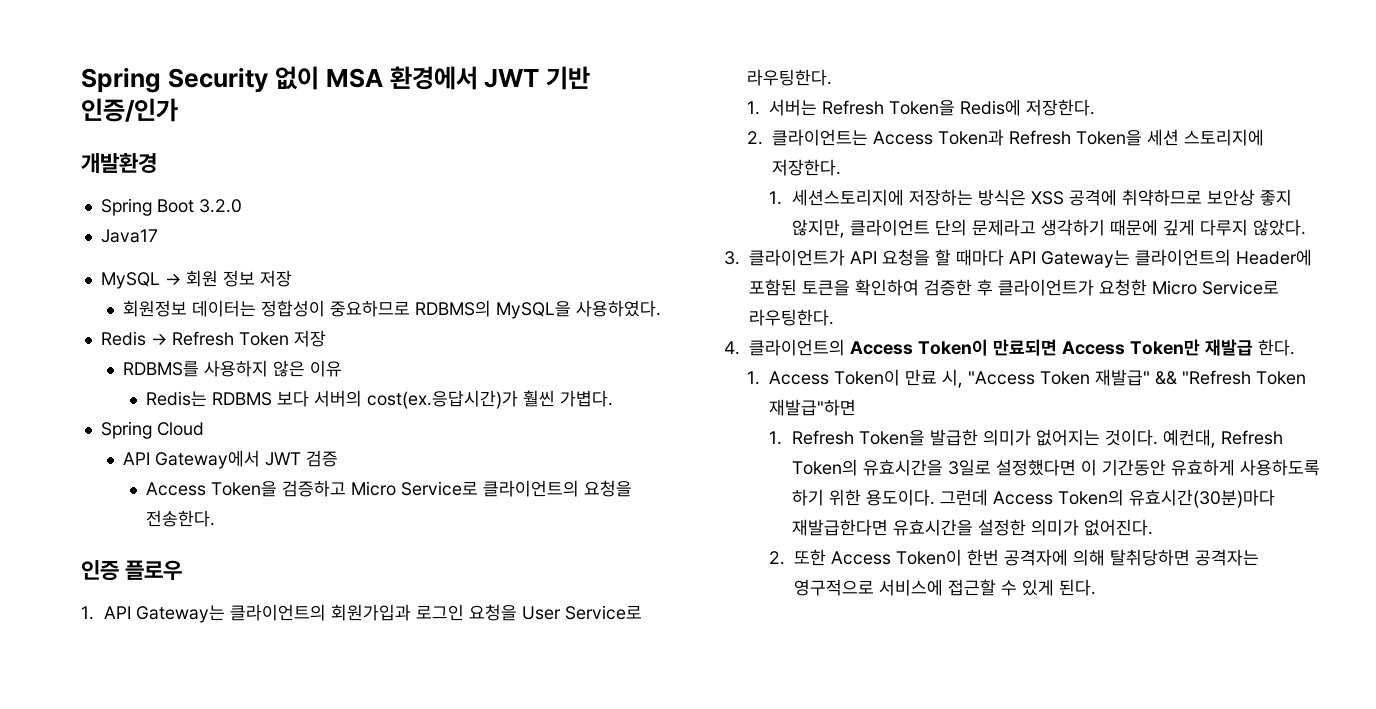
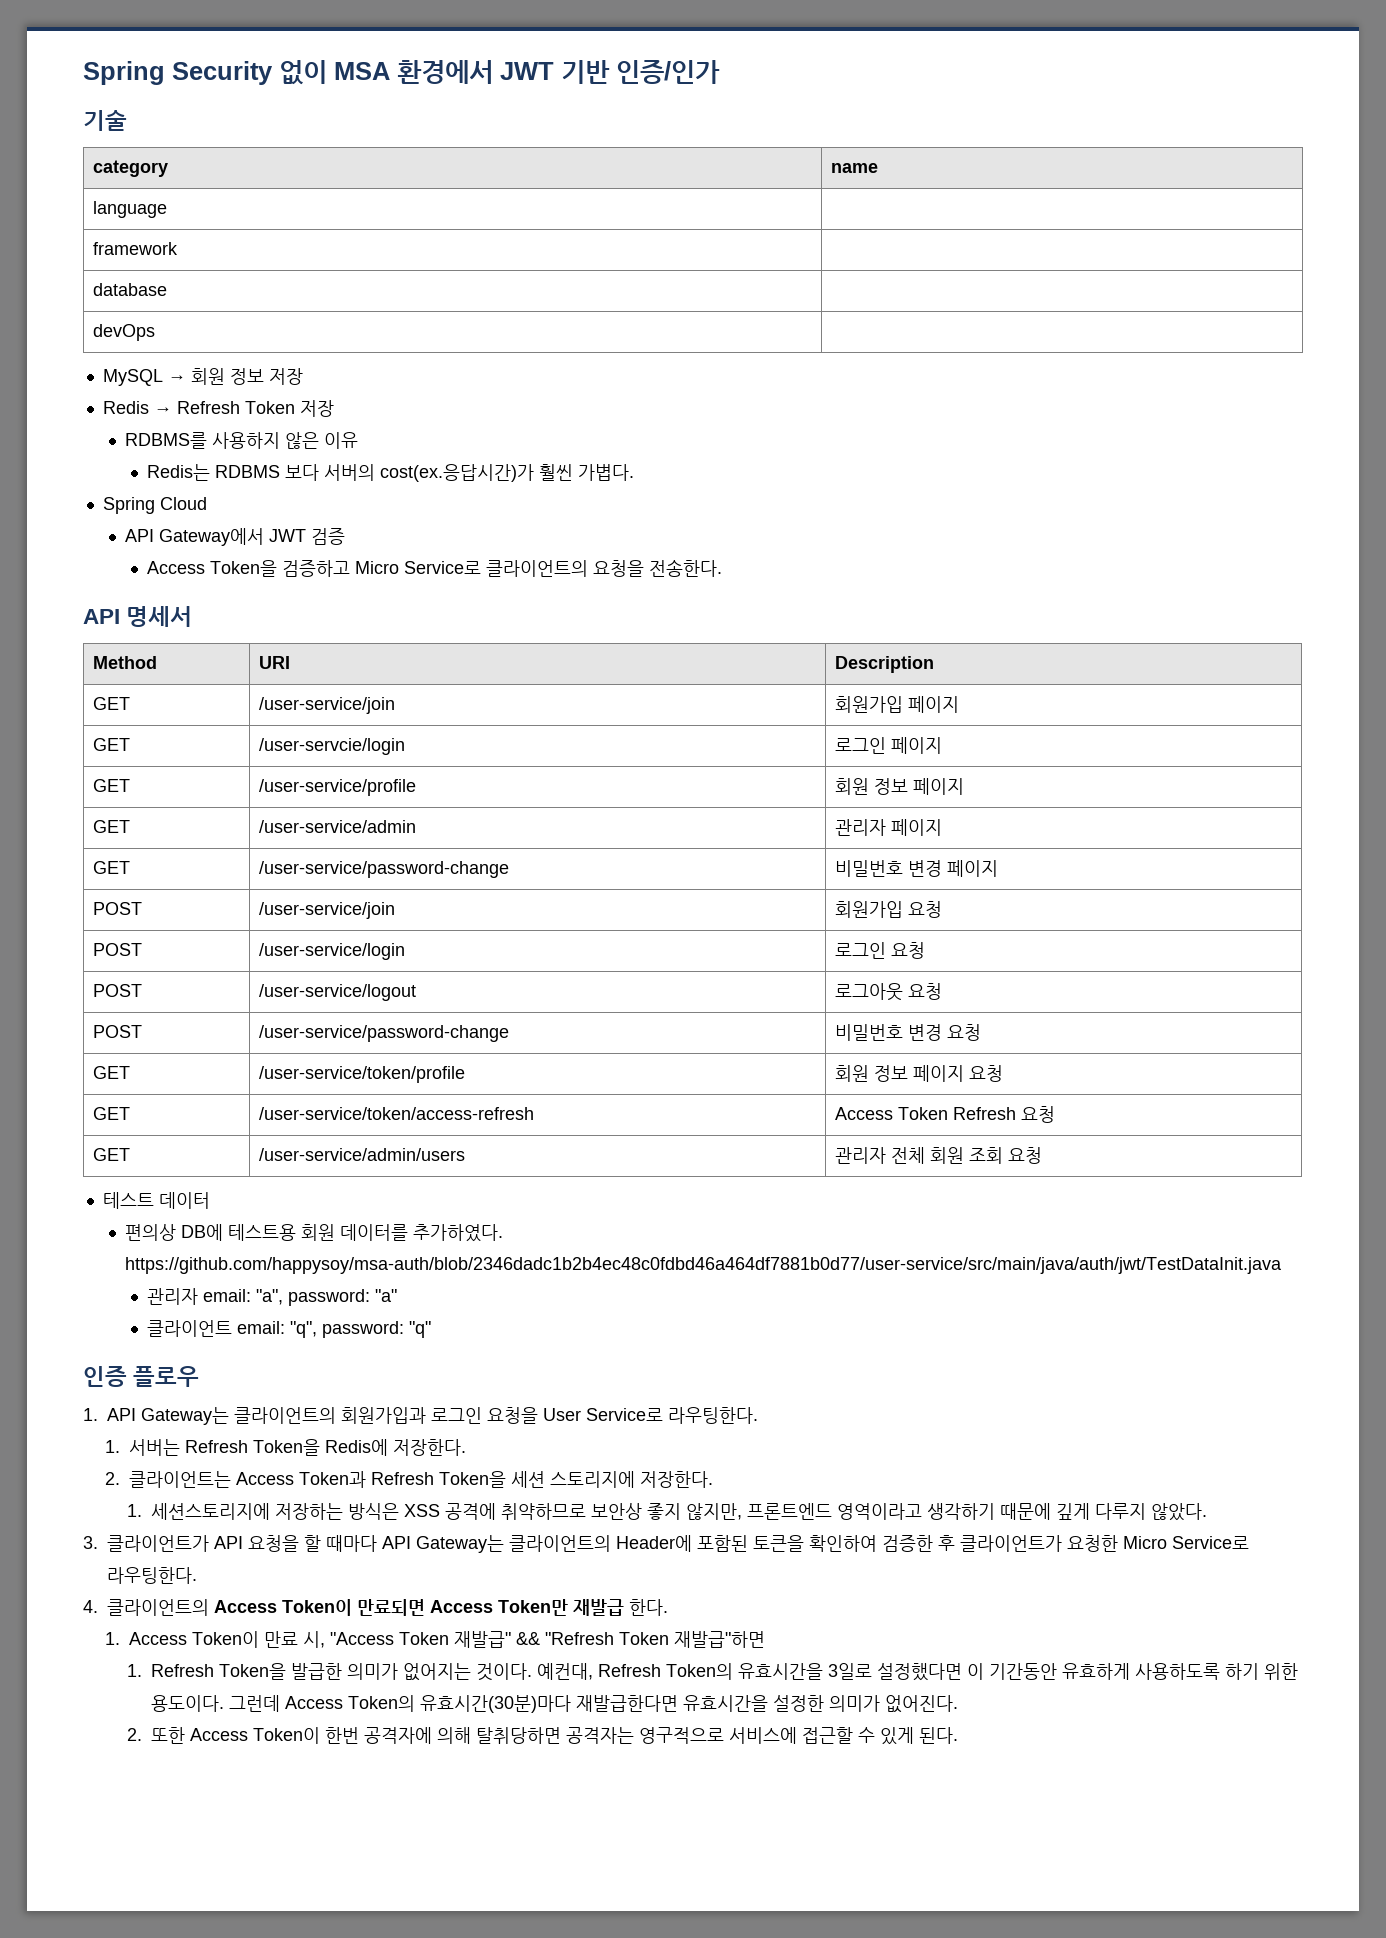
- 개발환경
- Spring Boot 3.2.0
- Java17
+ 기술
+ category | name
+ language |
+ framework |
+ database |
+ devOps |
- 회원정보 데이터는 정합성이 중요하므로 RDBMS의 MySQL을 사용하였다.
+ API 명세서
+ Method | URI | Description
+ GET | /user-service/join | 회원가입 페이지
+ GET | /user-servcie/login | 로그인 페이지
+ GET | /user-service/profile | 회원 정보 페이지
+ GET | /user-service/admin | 관리자 페이지
+ GET | /user-service/password-change | 비밀번호 변경 페이지
+ POST | /user-service/join | 회원가입 요청
+ POST | /user-service/login | 로그인 요청
+ POST | /user-service/logout | 로그아웃 요청
+ POST | /user-service/password-change | 비밀번호 변경 요청
+ GET | /user-service/token/profile | 회원 정보 페이지 요청
+ GET | /user-service/token/access-refresh | Access Token Refresh 요청
+ GET | /user-service/admin/users | 관리자 전체 회원 조회 요청
+ 테스트 데이터
+ 편의상 DB에 테스트용 회원 데이터를 추가하였다. https://github.com/happysoy/msa-auth/blob/2346dadc1b2b4ec48c0fdbd46a464df7881b0d77/user-service/src/main/java/auth/jwt/TestDataInit.java
+ 관리자 email: "a", password: "a"
+ 클라이언트 email: "q", password: "q"
- 1. 세션스토리지에 저장하는 방식은 XSS 공격에 취약하므로 보안상 좋지 않지만, 클라이언트 단의 문제라고 생각하기 때문에 깊게 다루지 않았다.
+ 1. 세션스토리지에 저장하는 방식은 XSS 공격에 취약하므로 보안상 좋지 않지만, 프론트엔드 영역이라고 생각하기 때문에 깊게 다루지 않았다.

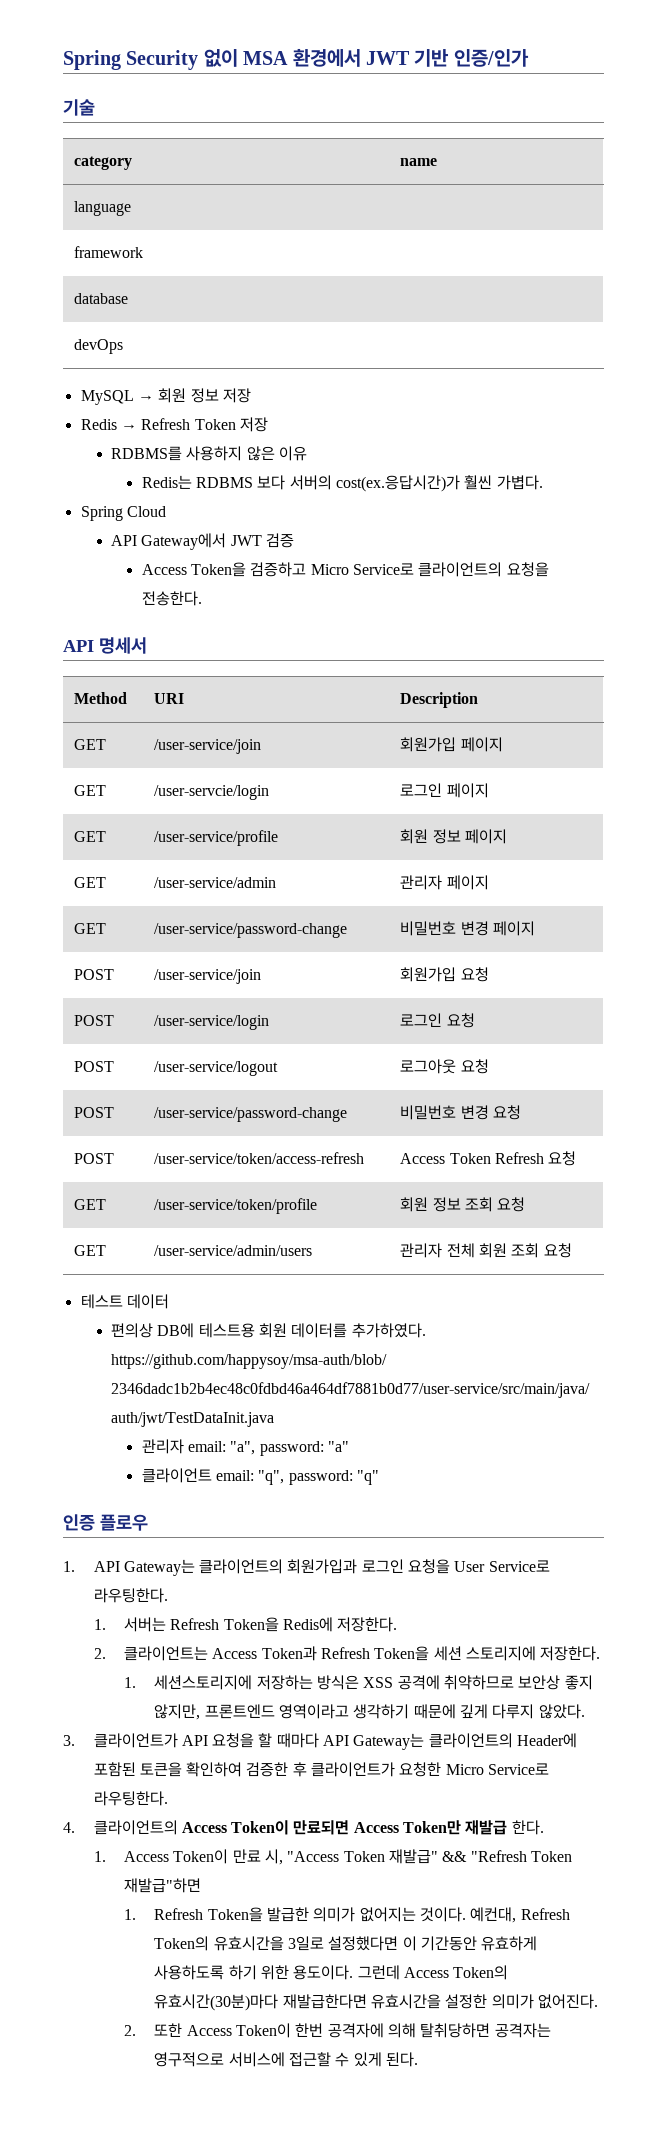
- GET | /user-service/token/profile | 회원 정보 페이지 요청
- GET | /user-service/token/access-refresh | Access Token Refresh 요청
+ POST | /user-service/token/access-refresh | Access Token Refresh 요청
+ GET | /user-service/token/profile | 회원 정보 조회 요청

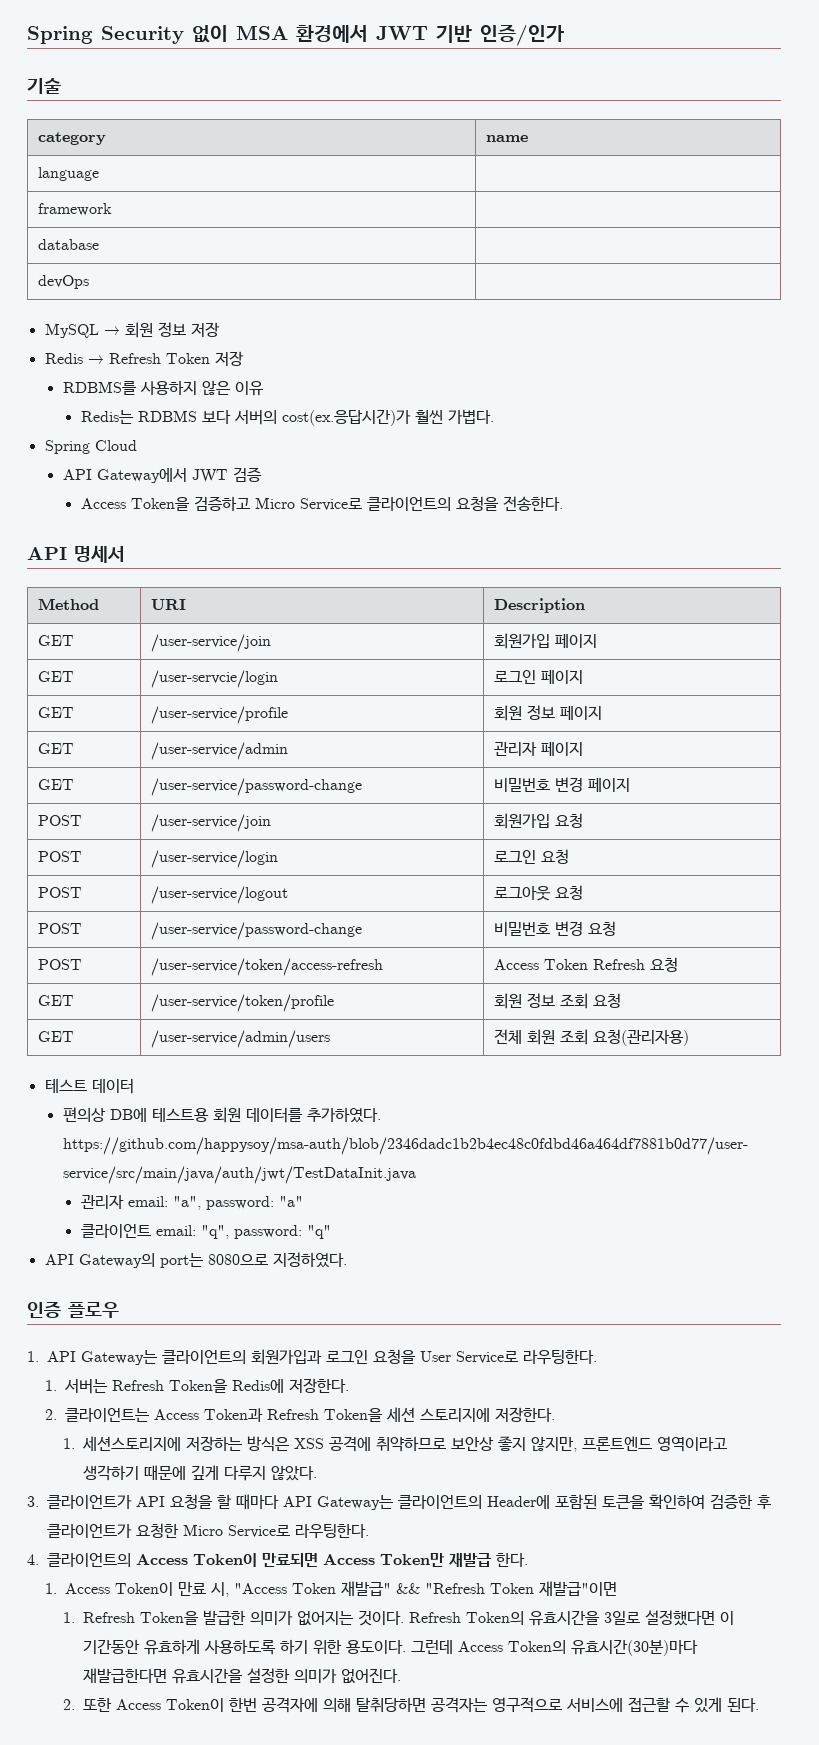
- GET | /user-service/admin/users | 관리자 전체 회원 조회 요청
+ GET | /user-service/admin/users | 전체 회원 조회 요청(관리자용)
+ API Gateway의 port는 8080으로 지정하였다.
- 1. Access Token이 만료 시, "Access Token 재발급" && "Refresh Token 재발급"하면
+ 1. Access Token이 만료 시, "Access Token 재발급" && "Refresh Token 재발급"이면
- 예컨대, Refresh Token의 유효시간을 3일로 설정했다면 이 기간동안 유효하게 사용하도록 하기 위한 용도이다.
+ Refresh Token의 유효시간을 3일로 설정했다면 이 기간동안 유효하게 사용하도록 하기 위한 용도이다.

